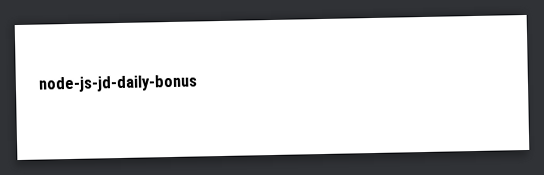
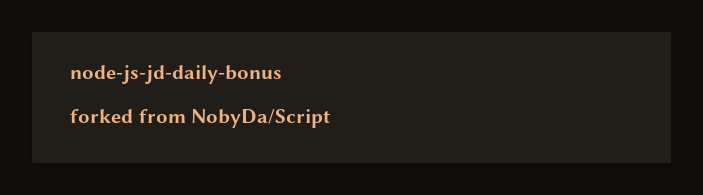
+ forked from NobyDa/Script

